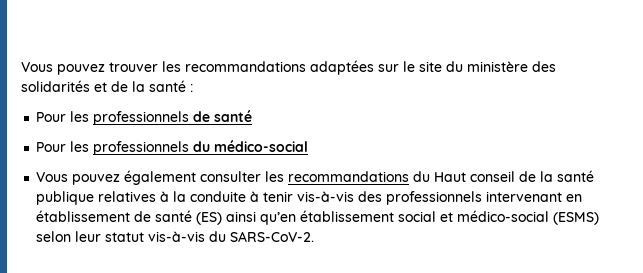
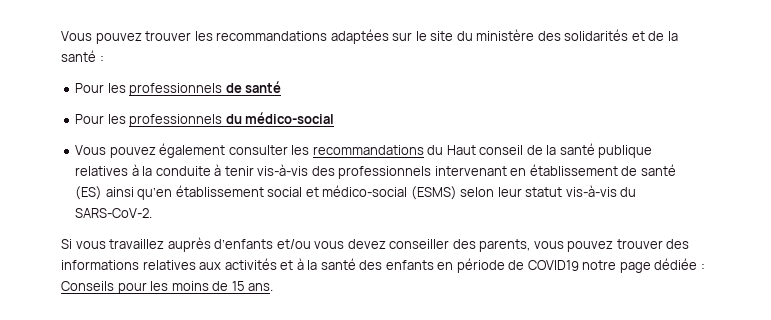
+ Si vous travaillez auprès d’enfants et/ou vous devez conseiller des parents, vous pouvez trouver des informations relatives aux activités et à la santé des enfants en période de COVID19 notre page dédiée : Conseils pour les moins de 15 ans.

